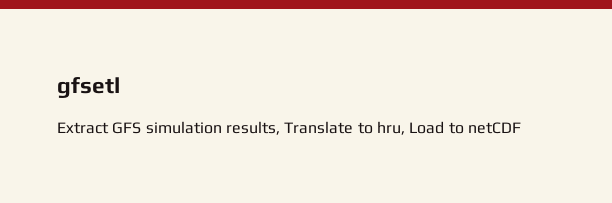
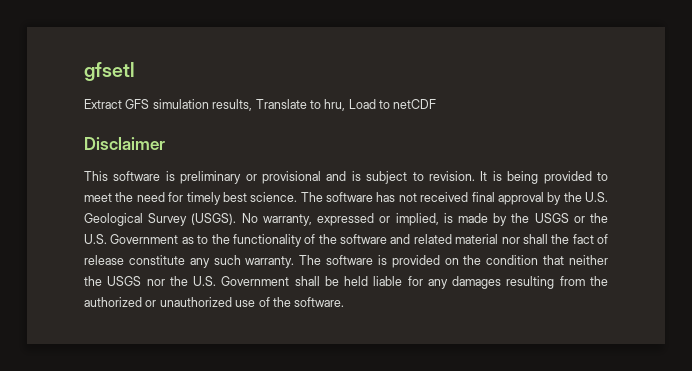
+ Disclaimer
+ This software is preliminary or provisional and is subject to revision. It is being provided to meet the need for timely best science. The software has not received final approval by the U.S. Geological Survey (USGS). No warranty, expressed or implied, is made by the USGS or the U.S. Government as to the functionality of the software and related material nor shall the fact of release constitute any such warranty. The software is provided on the condition that neither the USGS nor the U.S. Government shall be held liable for any damages resulting from the authorized or unauthorized use of the software.

